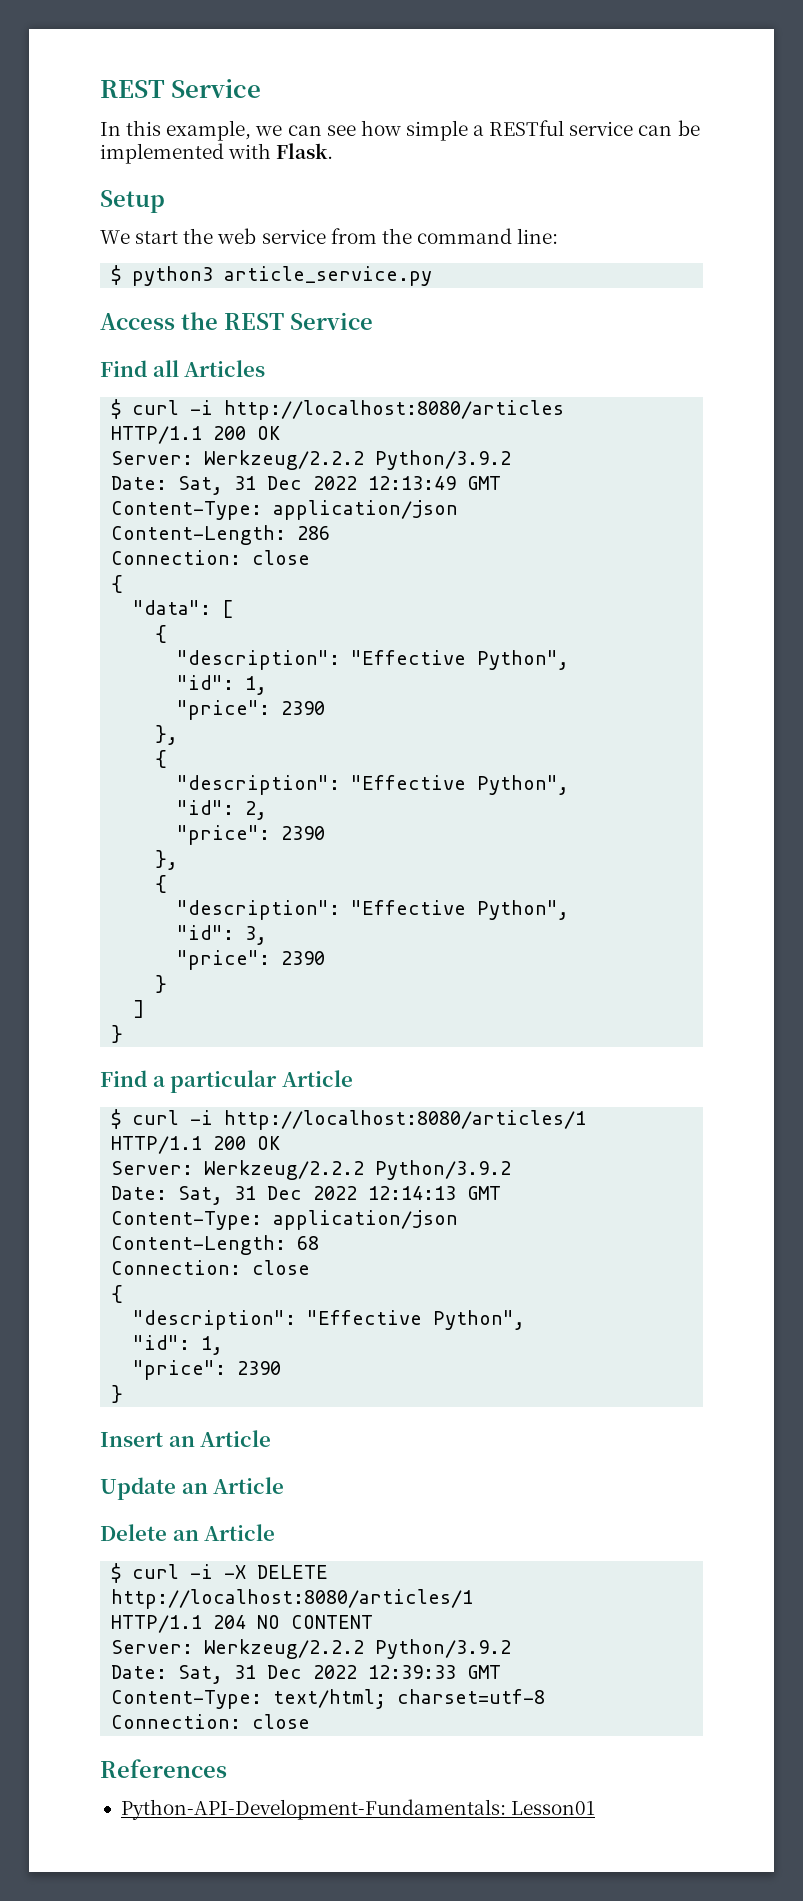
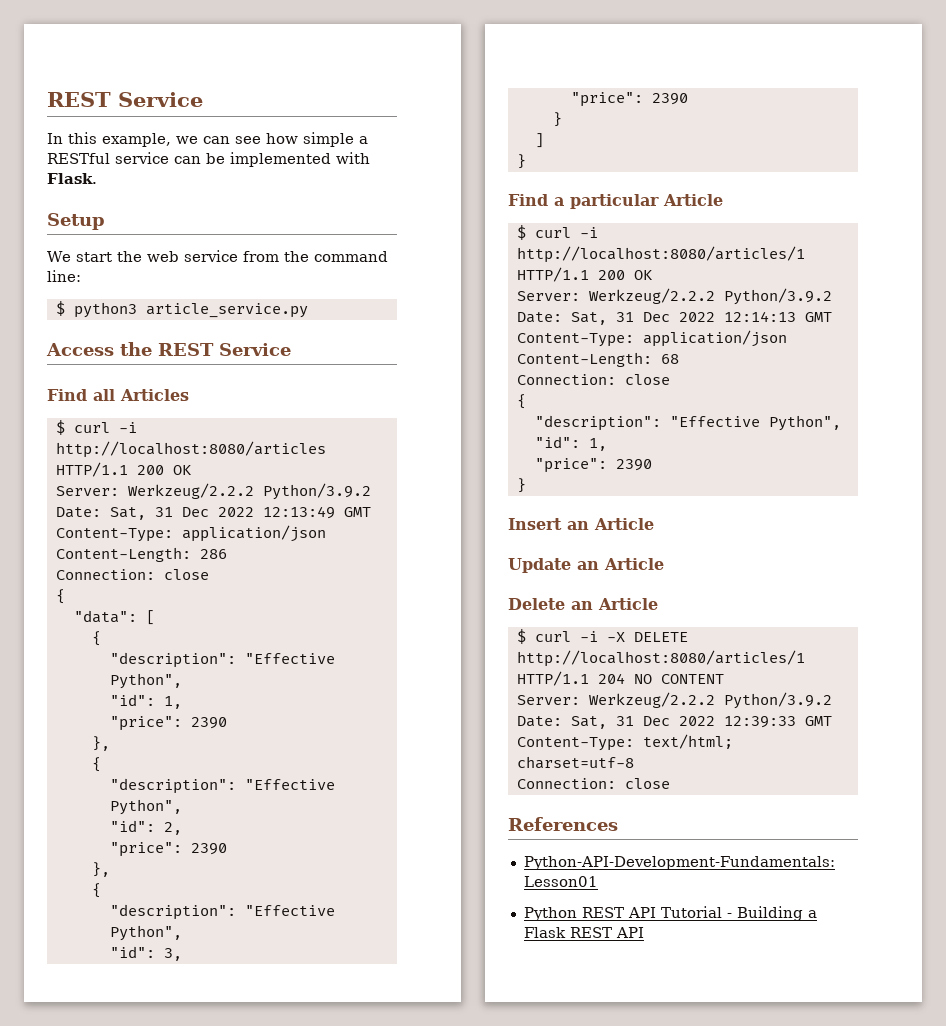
+ Python REST API Tutorial - Building a Flask REST API

